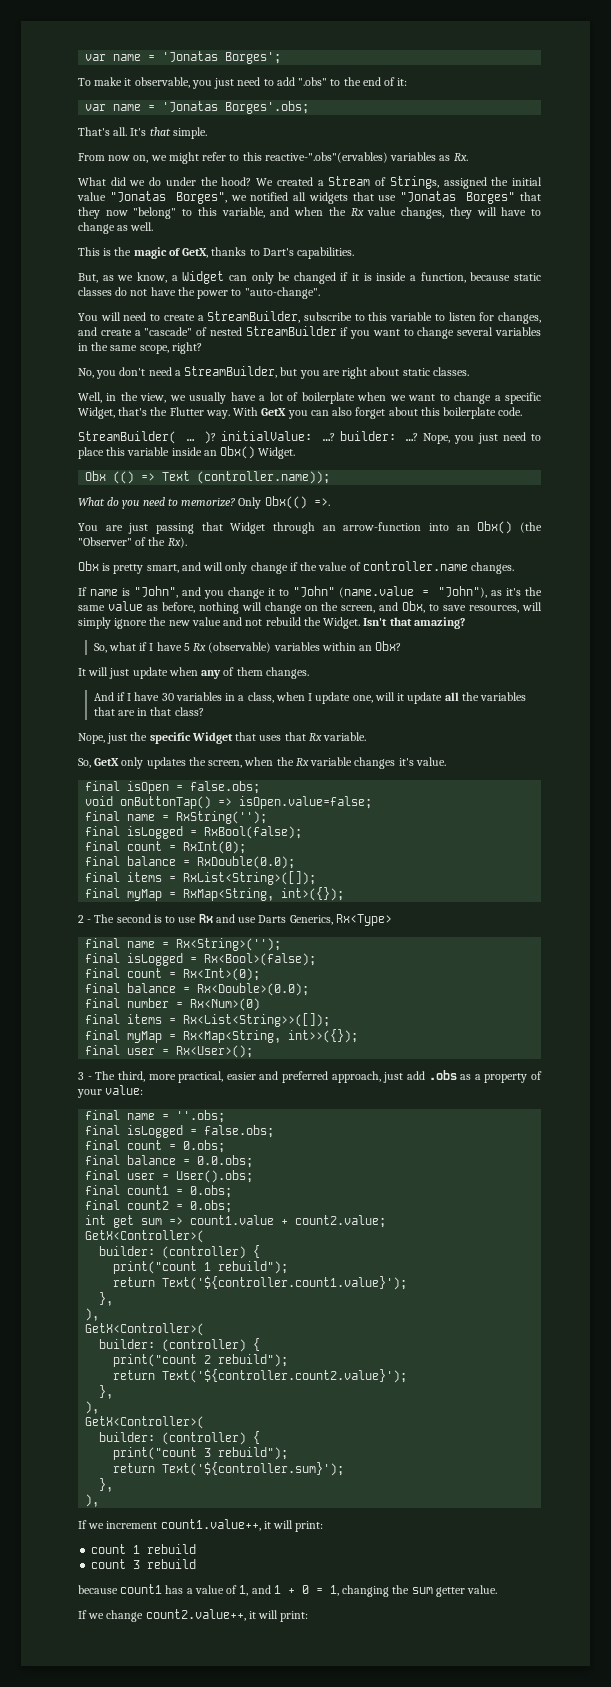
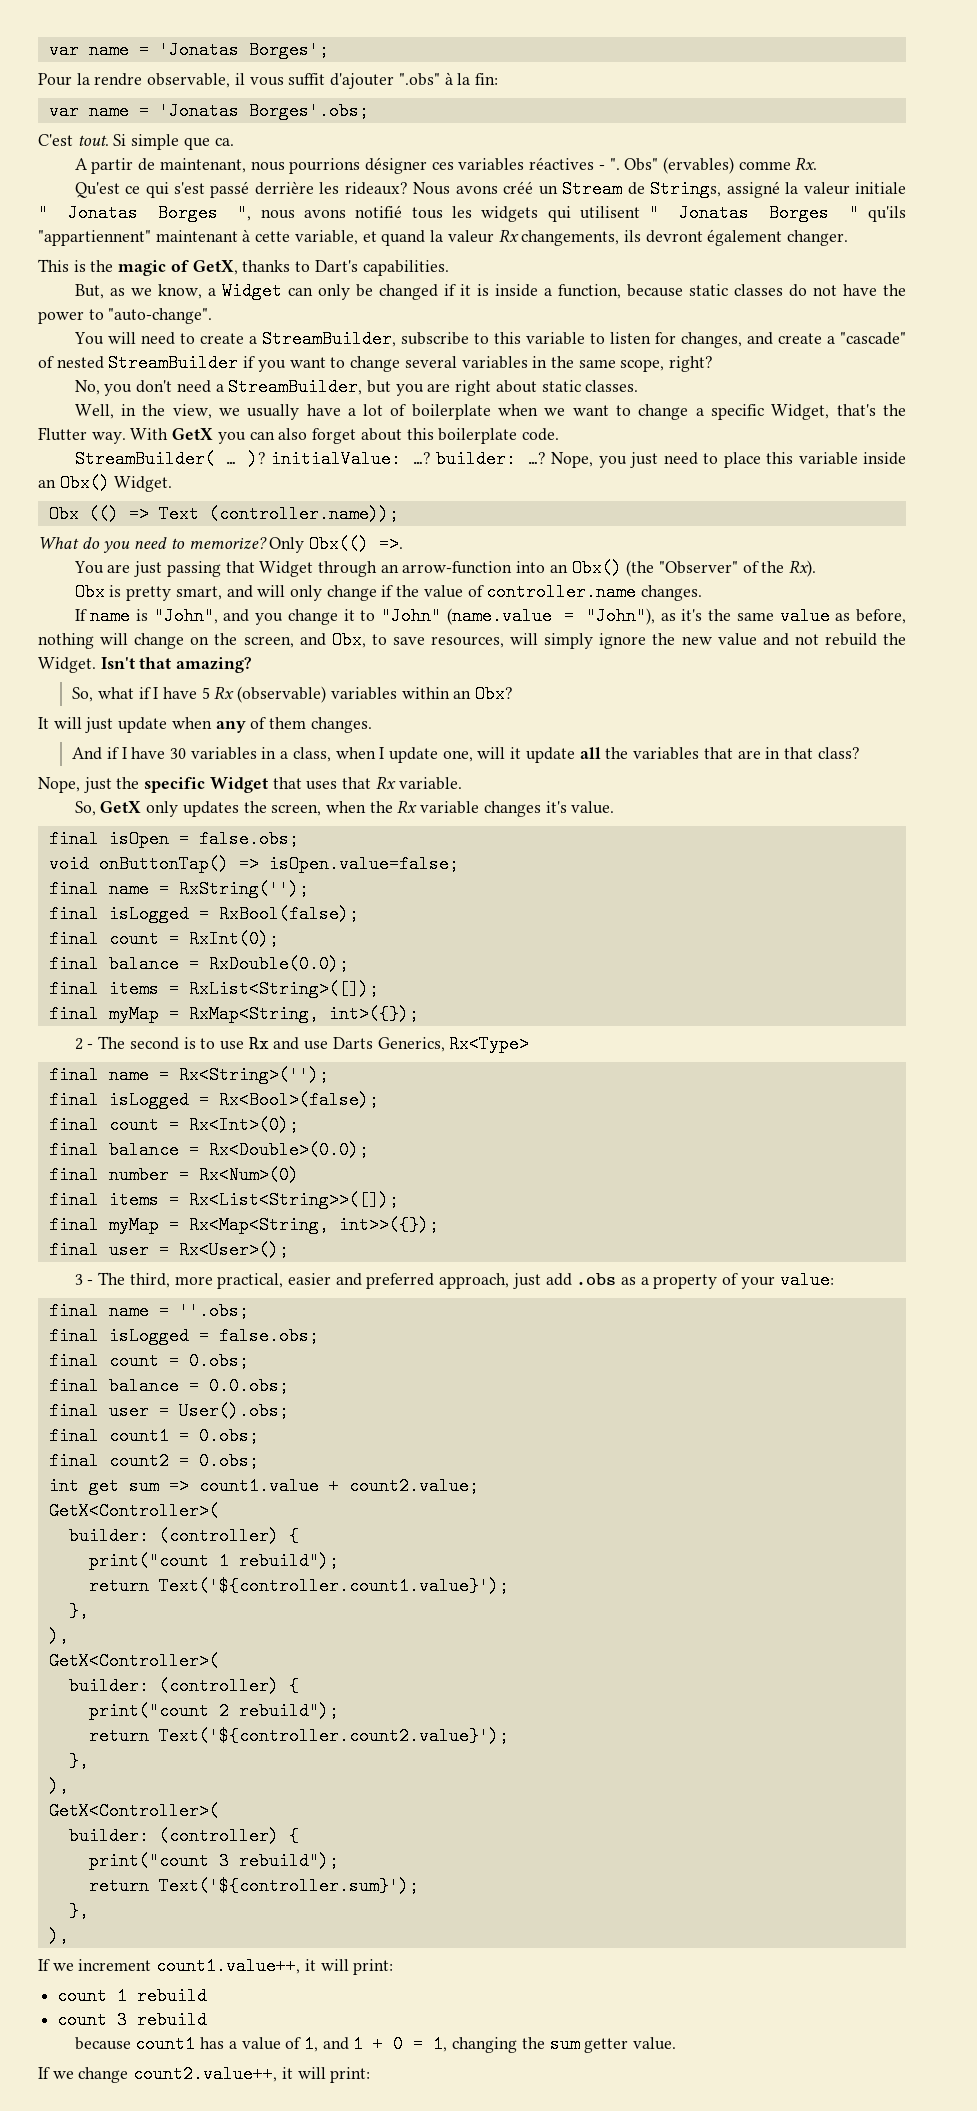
- To make it observable, you just need to add ".obs" to the end of it:
+ Pour la rendre observable, il vous suffit d'ajouter ".obs" à la fin:
- That's all. It's that simple.
- From now on, we might refer to this reactive-".obs"(ervables) variables as Rx.
- What did we do under the hood? We created a Stream of Strings, assigned the initial value "Jonatas Borges", we notified all widgets that use "Jonatas Borges" that they now "belong" to this variable, and when the Rx value changes, they will have to change as well.
+ C'est tout. Si simple que ca.
+ A partir de maintenant, nous pourrions désigner ces variables réactives - ". Obs" (ervables) comme Rx.
+ Qu'est ce qui s'est passé derrière les rideaux? Nous avons créé un Stream de Strings, assigné la valeur initiale " Jonatas Borges ", nous avons notifié tous les widgets qui utilisent " Jonatas Borges " qu'ils "appartiennent" maintenant à cette variable, et quand la valeur Rx changements, ils devront également changer.

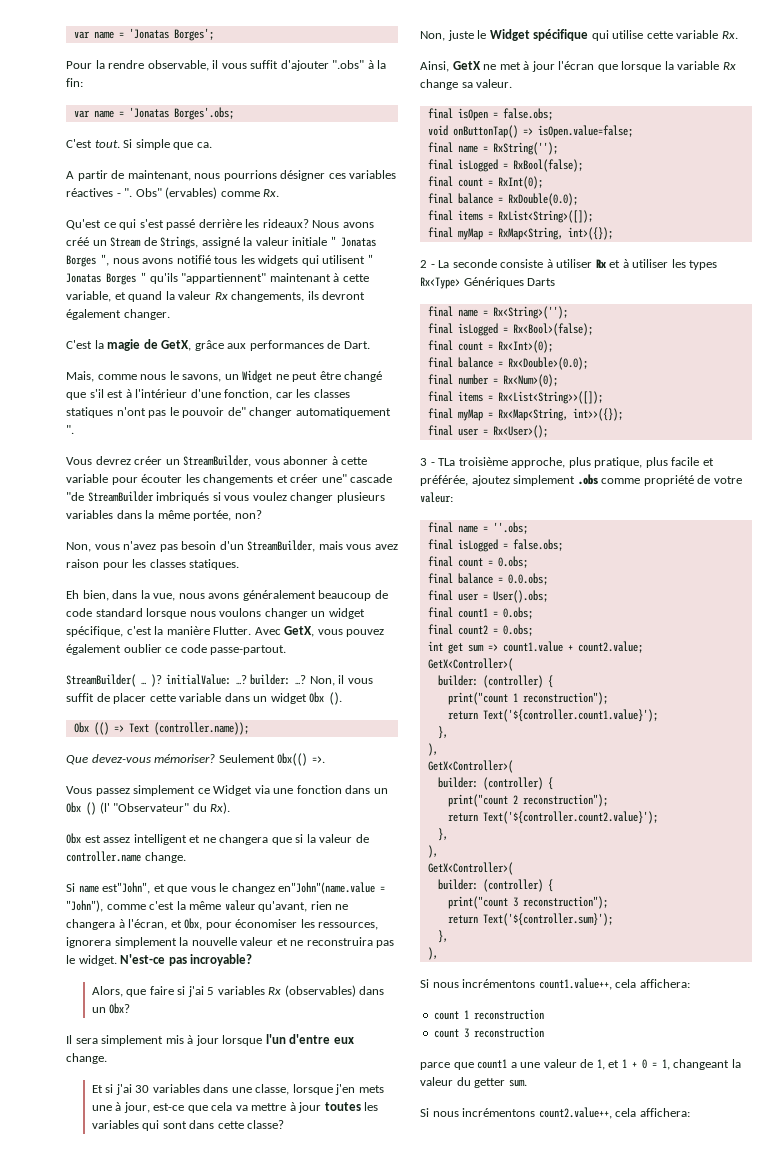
- This is the magic of GetX, thanks to Dart's capabilities.
- But, as we know, a Widget can only be changed if it is inside a function, because static classes do not have the power to "auto-change".
- You will need to create a StreamBuilder, subscribe to this variable to listen for changes, and create a "cascade" of nested StreamBuilder if you want to change several variables in the same scope, right?
- No, you don't need a StreamBuilder, but you are right about static classes.
- Well, in the view, we usually have a lot of boilerplate when we want to change a specific Widget, that's the Flutter way. With GetX you can also forget about this boilerplate code.
+ C'est la magie de GetX, grâce aux performances de Dart.
+ Mais, comme nous le savons, un Widget ne peut être changé que s'il est à l'intérieur d'une fonction, car les classes statiques n'ont pas le pouvoir de" changer automatiquement ".
+ Vous devrez créer un StreamBuilder, vous abonner à cette variable pour écouter les changements et créer une" cascade "de StreamBuilder imbriqués si vous voulez changer plusieurs variables dans la même portée, non?
+ Non, vous n'avez pas besoin d'un StreamBuilder, mais vous avez raison pour les classes statiques.
+ Eh bien, dans la vue, nous avons généralement beaucoup de code standard lorsque nous voulons changer un widget spécifique, c'est la manière Flutter. Avec GetX, vous pouvez également oublier ce code passe-partout.
- Nope, you just need to place this variable inside an Obx() Widget.
+ Non, il vous suffit de placer cette variable dans un widget Obx ().
- What do you need to memorize? Only Obx(() =>.
- You are just passing that Widget through an arrow-function into an Obx() (the "Observer" of the Rx).
- Obx is pretty smart, and will only change if the value of controller.name changes.
- If name is "John", and you change it to "John" (name.value = "John"), as it's the same value as before, nothing will change on the screen, and Obx, to save resources, will simply ignore the new value and not rebuild the Widget. Isn't that amazing?
- So, what if I have 5 Rx (observable) variables within an Obx?
- It will just update when any of them changes.
- And if I have 30 variables in a class, when I update one, will it update all the variables that are in that class?
- Nope, just the specific Widget that uses that Rx variable.
- So, GetX only updates the screen, when the Rx variable changes it's value.
+ Que devez-vous mémoriser? Seulement Obx(() =>.
+ Vous passez simplement ce Widget via une fonction dans un Obx () (l' "Observateur" du Rx).
+ Obx est assez intelligent et ne changera que si la valeur de controller.name change.
+ Si name est"John", et que vous le changez en"John"(name.value = "John"), comme c'est la même valeur qu'avant, rien ne changera à l'écran, et Obx, pour économiser les ressources, ignorera simplement la nouvelle valeur et ne reconstruira pas le widget. N'est-ce pas incroyable?
+ Alors, que faire si j'ai 5 variables Rx (observables) dans un Obx?
+ Il sera simplement mis à jour lorsque l'un d'entre eux change.
+ Et si j'ai 30 variables dans une classe, lorsque j'en mets une à jour, est-ce que cela va mettre à jour toutes les variables qui sont dans cette classe?
+ Non, juste le Widget spécifique qui utilise cette variable Rx.
+ Ainsi, GetX ne met à jour l'écran que lorsque la variable Rx change sa valeur.
- 2 - The second is to use Rx and use Darts Generics, Rx<Type>
+ 2 - La seconde consiste à utiliser Rx et à utiliser les types Rx<Type> Génériques Darts
- final number = Rx<Num>(0)
+ final number = Rx<Num>(0);
- 3 - The third, more practical, easier and preferred approach, just add .obs as a property of your value:
+ 3 - TLa troisième approche, plus pratique, plus facile et préférée, ajoutez simplement .obs comme propriété de votre valeur:
- print("count 1 rebuild");
+ print("count 1 reconstruction");
- print("count 2 rebuild");
+ print("count 2 reconstruction");
- print("count 3 rebuild");
+ print("count 3 reconstruction");
- If we increment count1.value++, it will print:
+ Si nous incrémentons count1.value++, cela affichera:
- count 1 rebuild
+ count 1 reconstruction
- count 3 rebuild
- because count1 has a value of 1, and 1 + 0 = 1, changing the sum getter value.
- If we change count2.value++, it will print:
+ count 3 reconstruction
+ parce que count1 a une valeur de 1, et 1 + 0 = 1, changeant la valeur du getter sum.
+ Si nous incrémentons count2.value++, cela affichera:

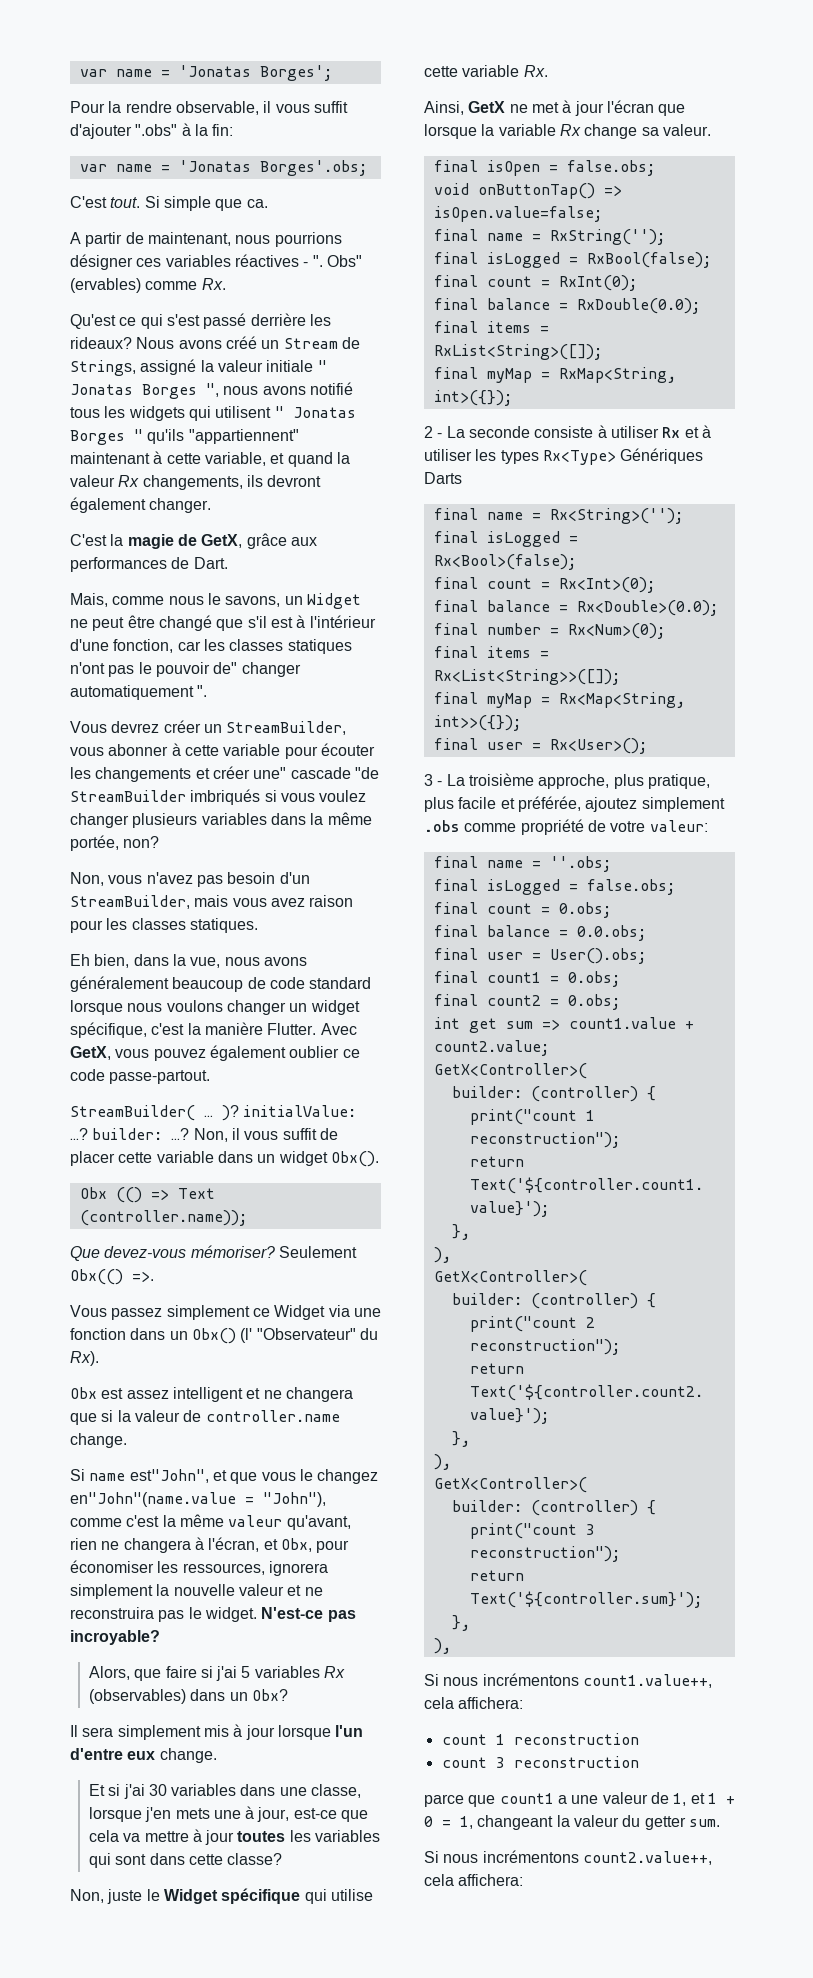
- Non, il vous suffit de placer cette variable dans un widget Obx ().
+ Non, il vous suffit de placer cette variable dans un widget Obx().
- Vous passez simplement ce Widget via une fonction dans un Obx () (l' "Observateur" du Rx).
+ Vous passez simplement ce Widget via une fonction dans un Obx() (l' "Observateur" du Rx).
- 3 - TLa troisième approche, plus pratique, plus facile et préférée, ajoutez simplement .obs comme propriété de votre valeur:
+ 3 - La troisième approche, plus pratique, plus facile et préférée, ajoutez simplement .obs comme propriété de votre valeur:

